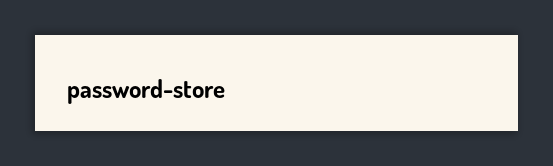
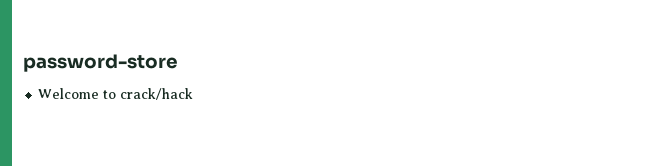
+ Welcome to crack/hack

